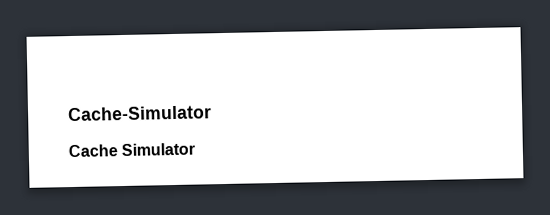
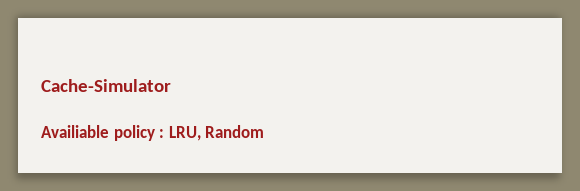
- Cache Simulator
+ Availiable policy : LRU, Random

